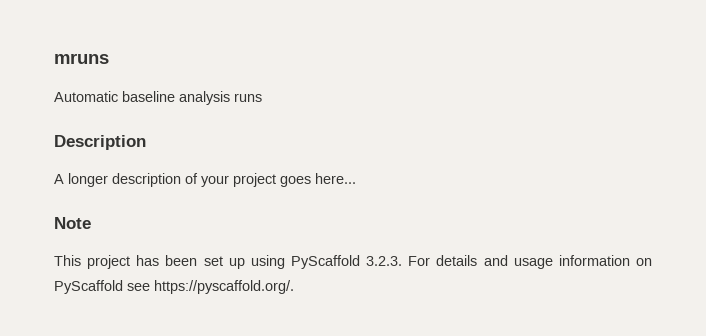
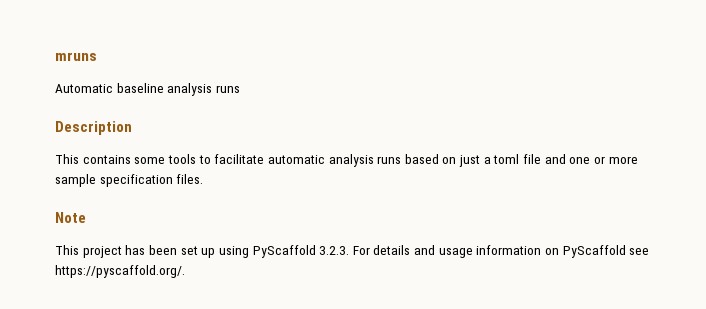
- A longer description of your project goes here...
+ This contains some tools to facilitate automatic analysis runs based on just a toml file and one or more sample specification files.

